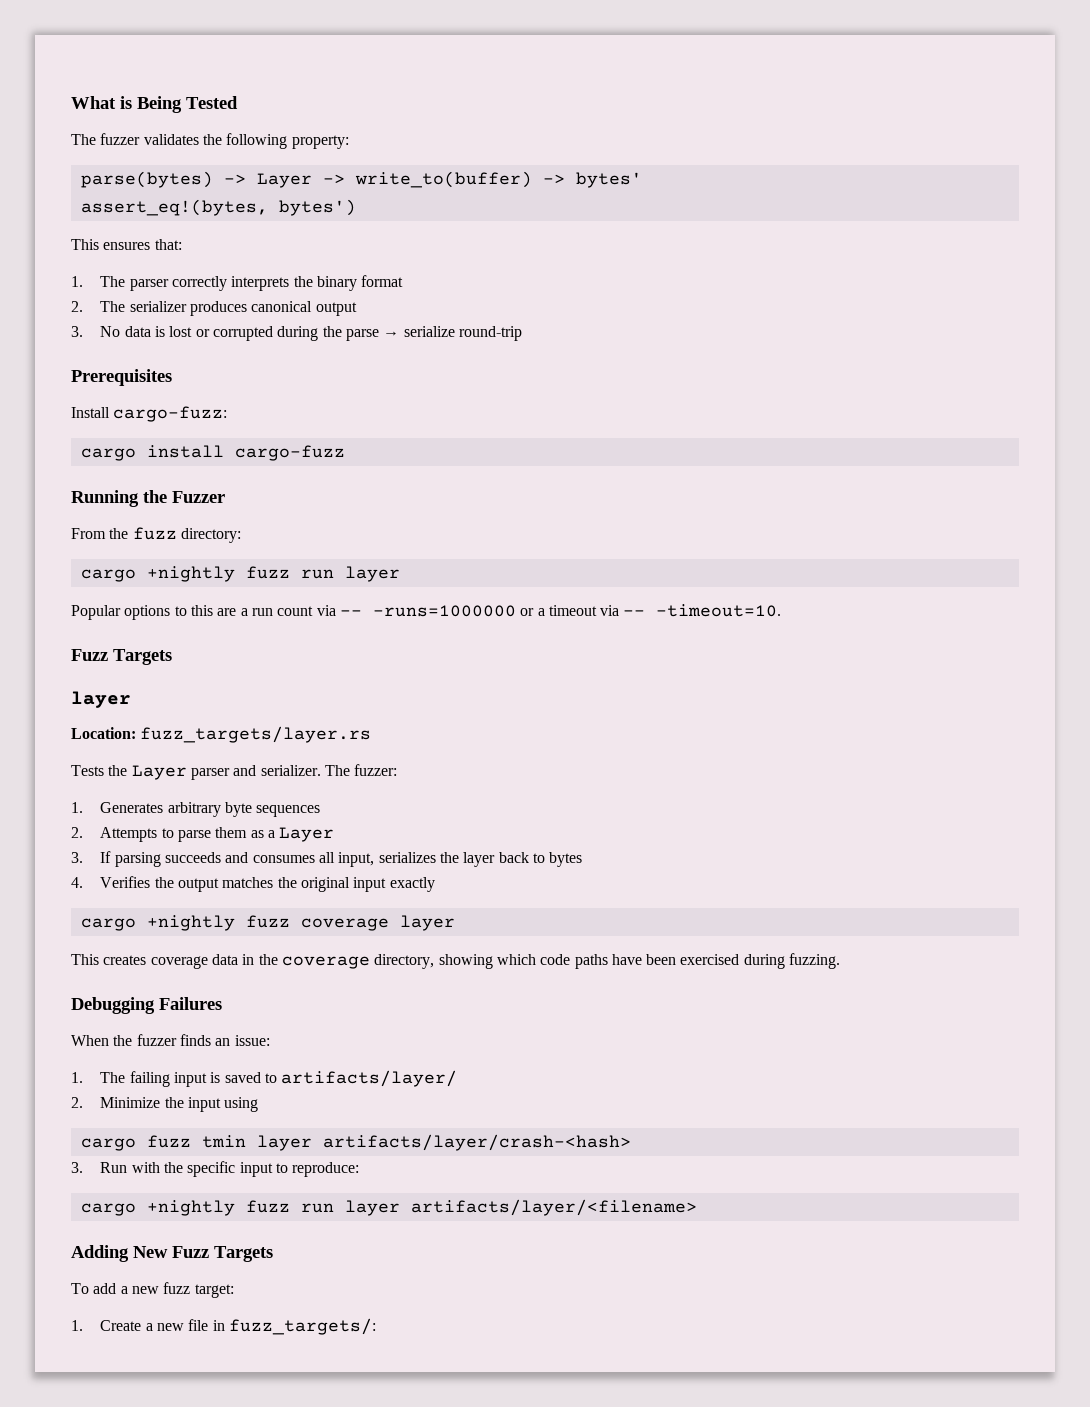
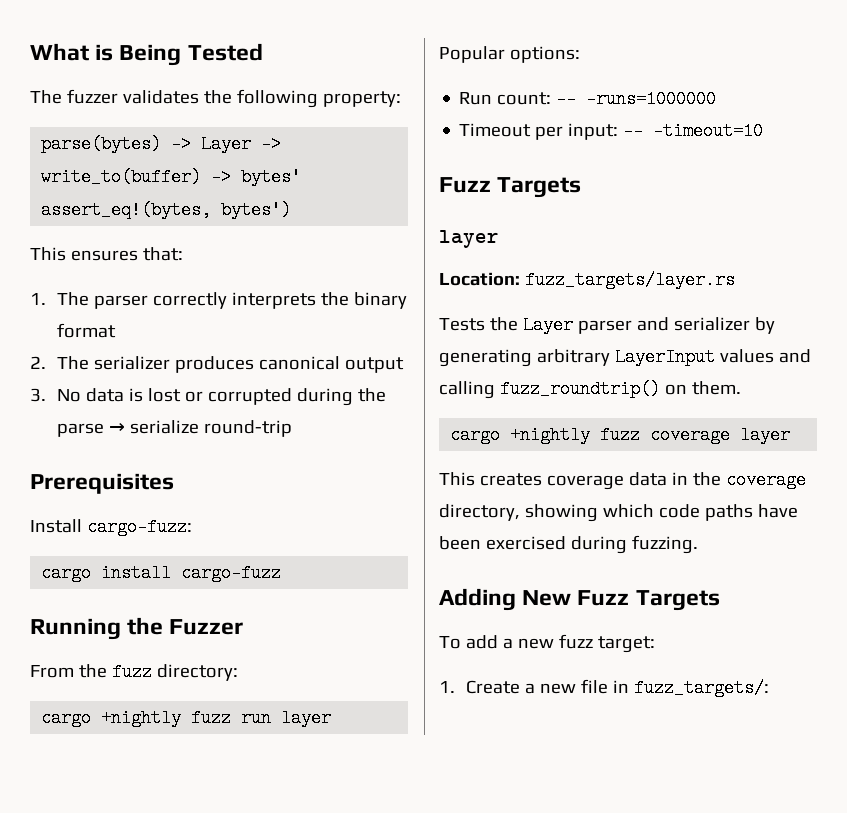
- Popular options to this are a run count via -- -runs=1000000 or a timeout via -- -timeout=10.
+ Popular options:
+ Run count: -- -runs=1000000
+ Timeout per input: -- -timeout=10
- Tests the Layer parser and serializer. The fuzzer:
- 1. Generates arbitrary byte sequences
- 2. Attempts to parse them as a Layer
- 3. If parsing succeeds and consumes all input, serializes the layer back to bytes
- 4. Verifies the output matches the original input exactly
+ Tests the Layer parser and serializer by generating arbitrary LayerInput values and calling fuzz_roundtrip() on them.
- Debugging Failures
- When the fuzzer finds an issue:
- 1. The failing input is saved to artifacts/layer/
- 2. Minimize the input using
- cargo fuzz tmin layer artifacts/layer/crash-<hash>
- 3. Run with the specific input to reproduce:
- cargo +nightly fuzz run layer artifacts/layer/<filename>

